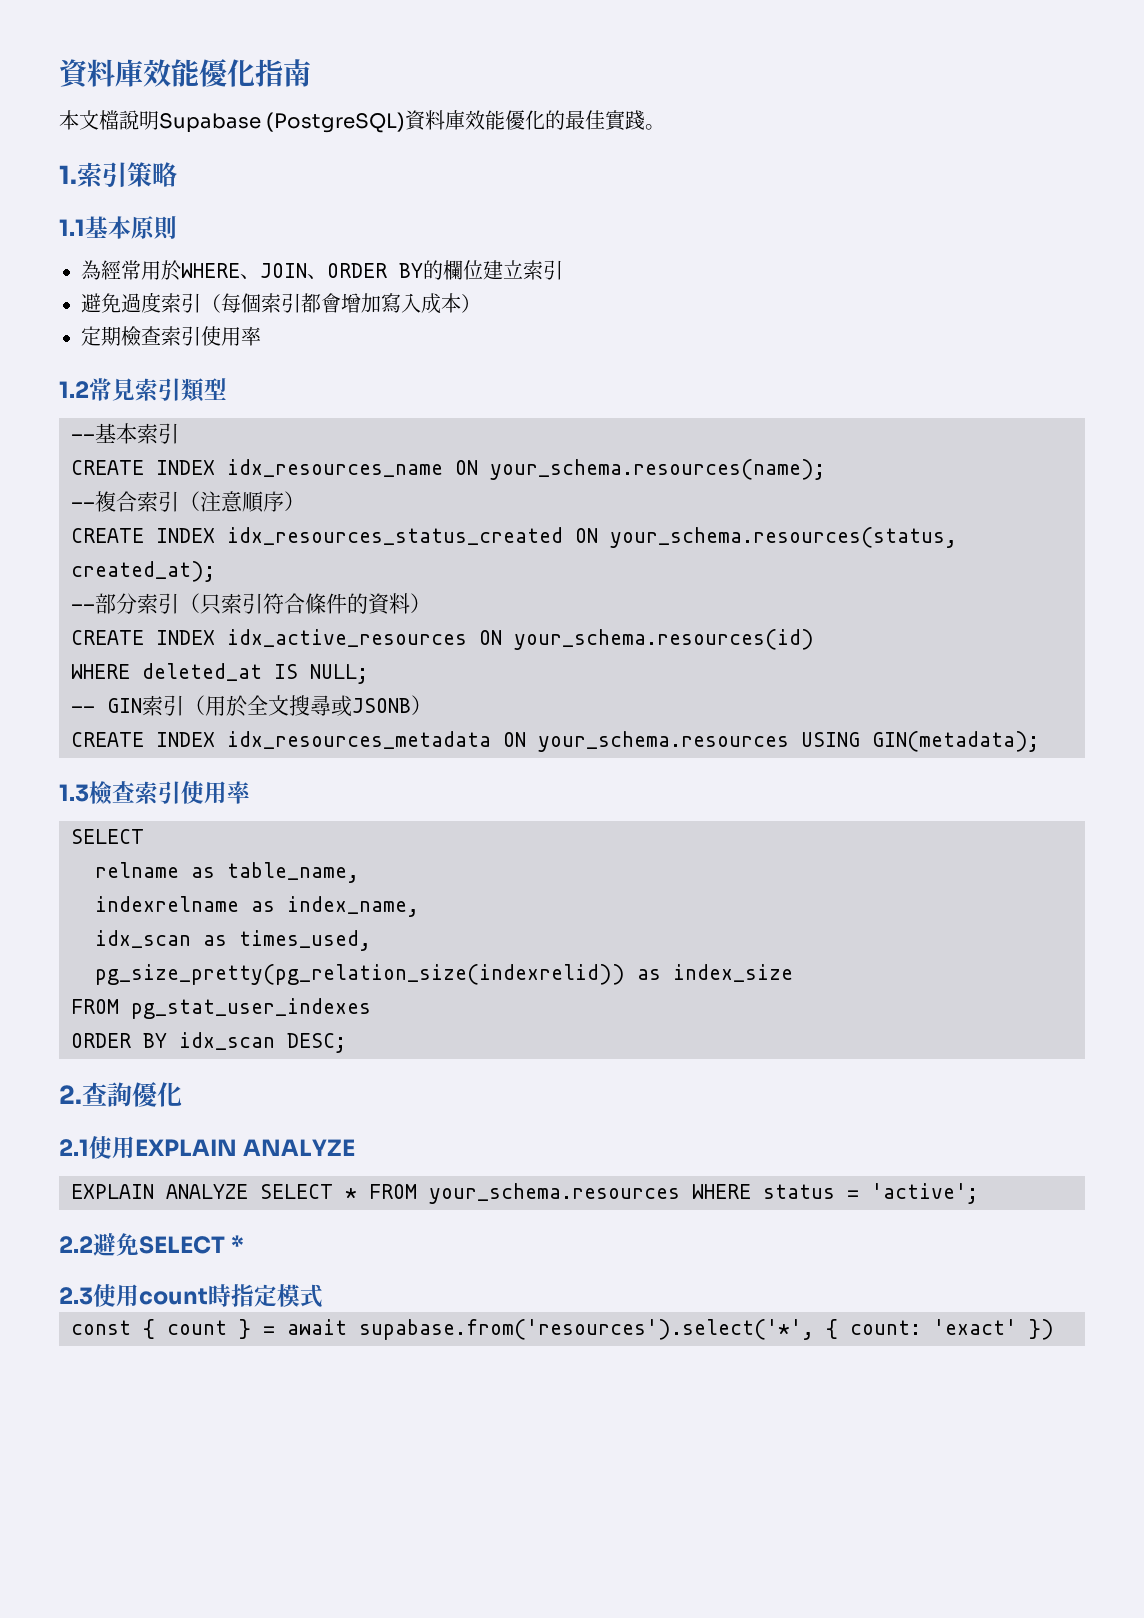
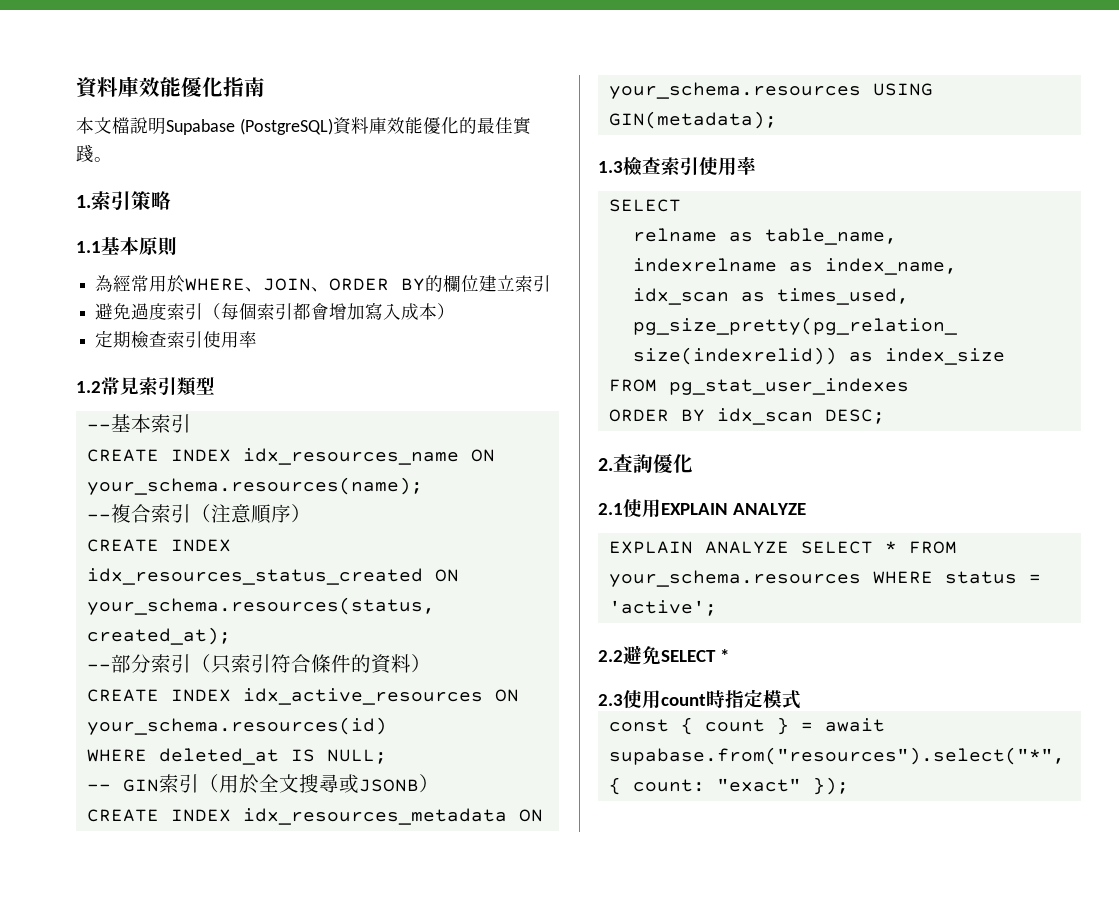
- const { count } = await supabase.from('resources').select('*', { count: 'exact' })
+ const { count } = await supabase.from("resources").select("*", { count: "exact" });

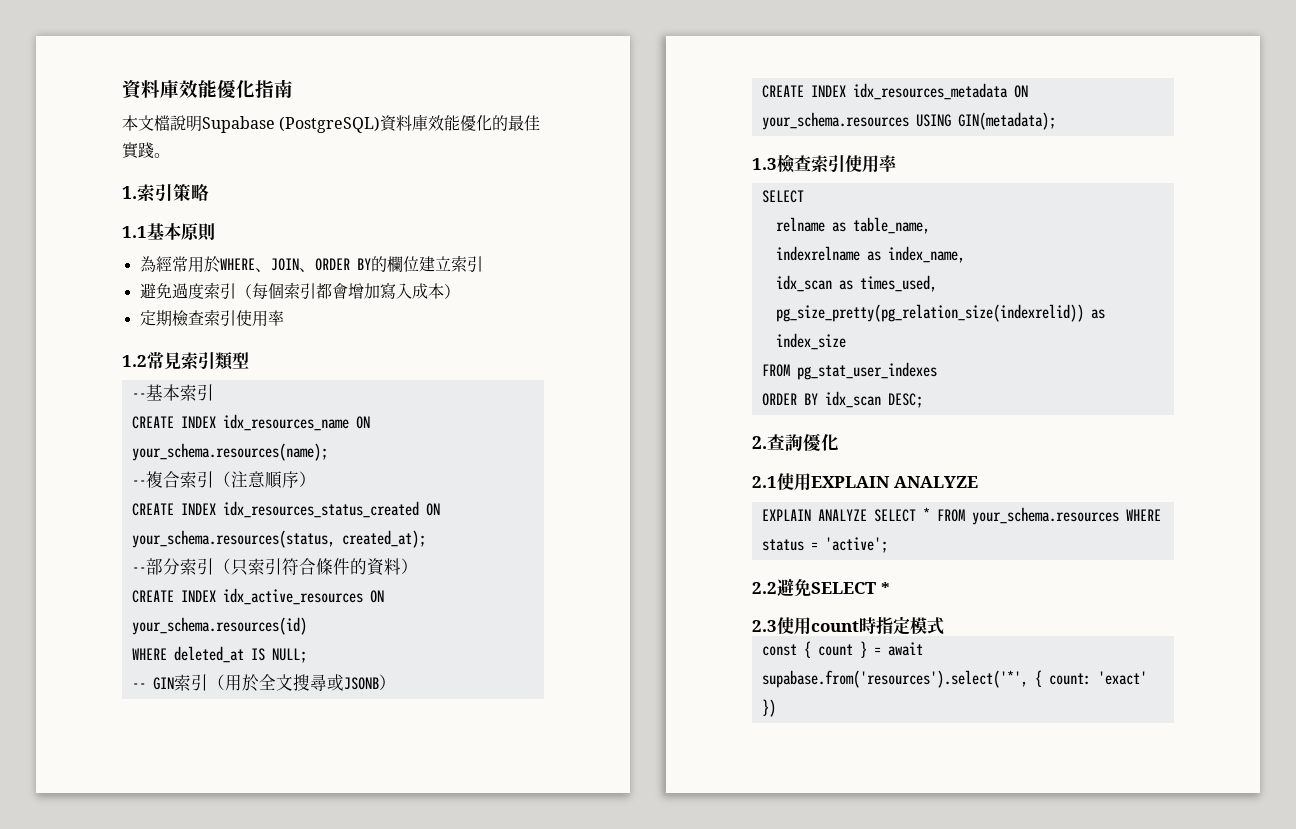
- const { count } = await supabase.from("resources").select("*", { count: "exact" });
+ const { count } = await supabase.from('resources').select('*', { count: 'exact' })

